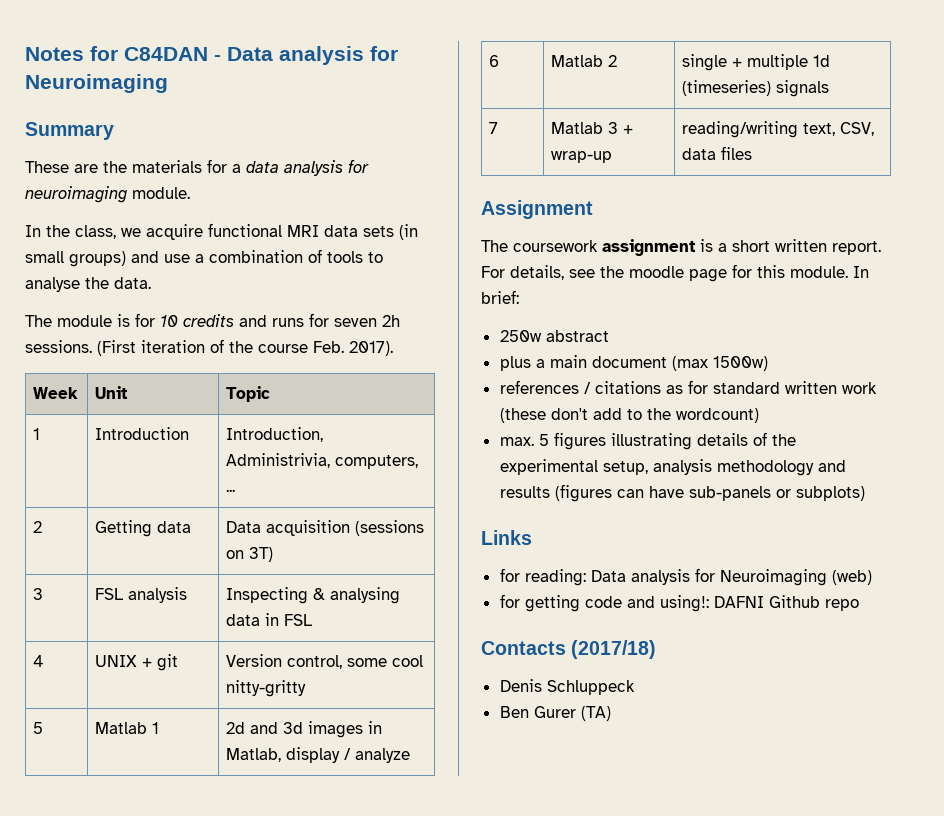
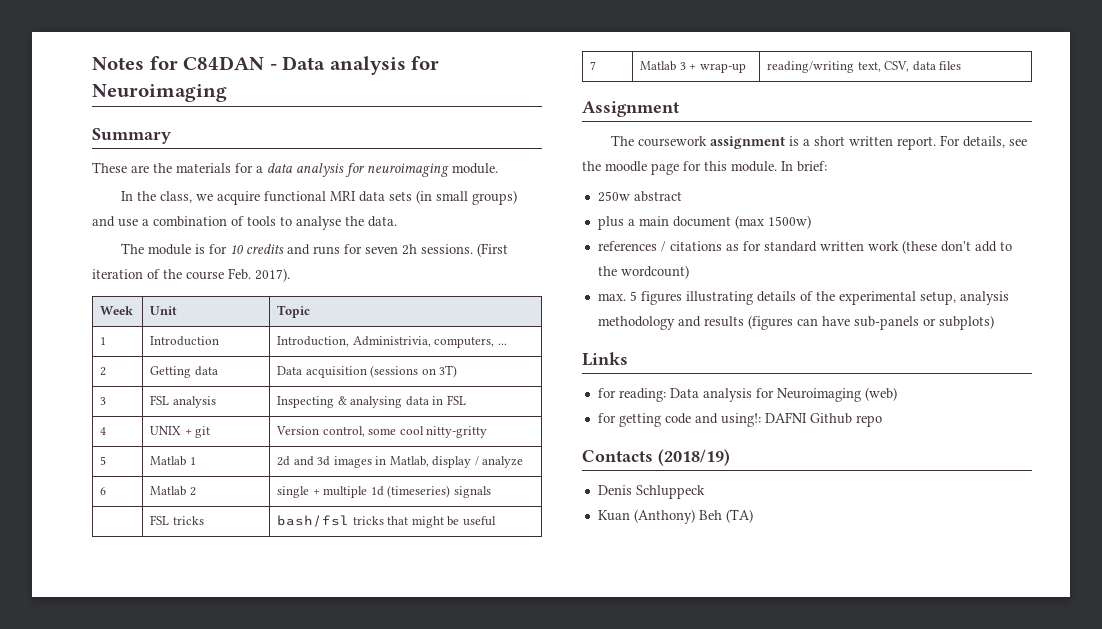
+ | FSL tricks | bash/fsl tricks that might be useful
- Contacts (2017/18)
+ Contacts (2018/19)
- Ben Gurer (TA)
+ Kuan (Anthony) Beh (TA)

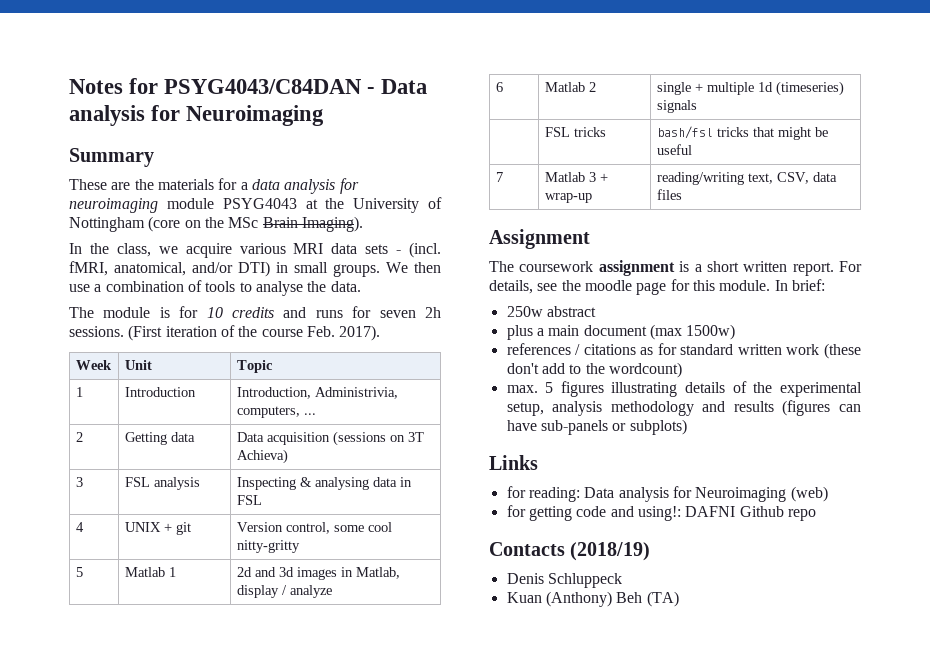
- Notes for C84DAN - Data analysis for Neuroimaging
+ Notes for PSYG4043/C84DAN - Data analysis for Neuroimaging
- These are the materials for a data analysis for neuroimaging module.
+ These are the materials for a data analysis for neuroimaging module PSYG4043 at the University of Nottingham (core on the MSc Brain Imaging).
- In the class, we acquire functional MRI data sets (in small groups) and use a combination of tools to analyse the data.
+ In the class, we acquire various MRI data sets - (incl. fMRI, anatomical, and/or DTI) in small groups. We then use a combination of tools to analyse the data.
- 2 | Getting data | Data acquisition (sessions on 3T)
+ 2 | Getting data | Data acquisition (sessions on 3T Achieva)

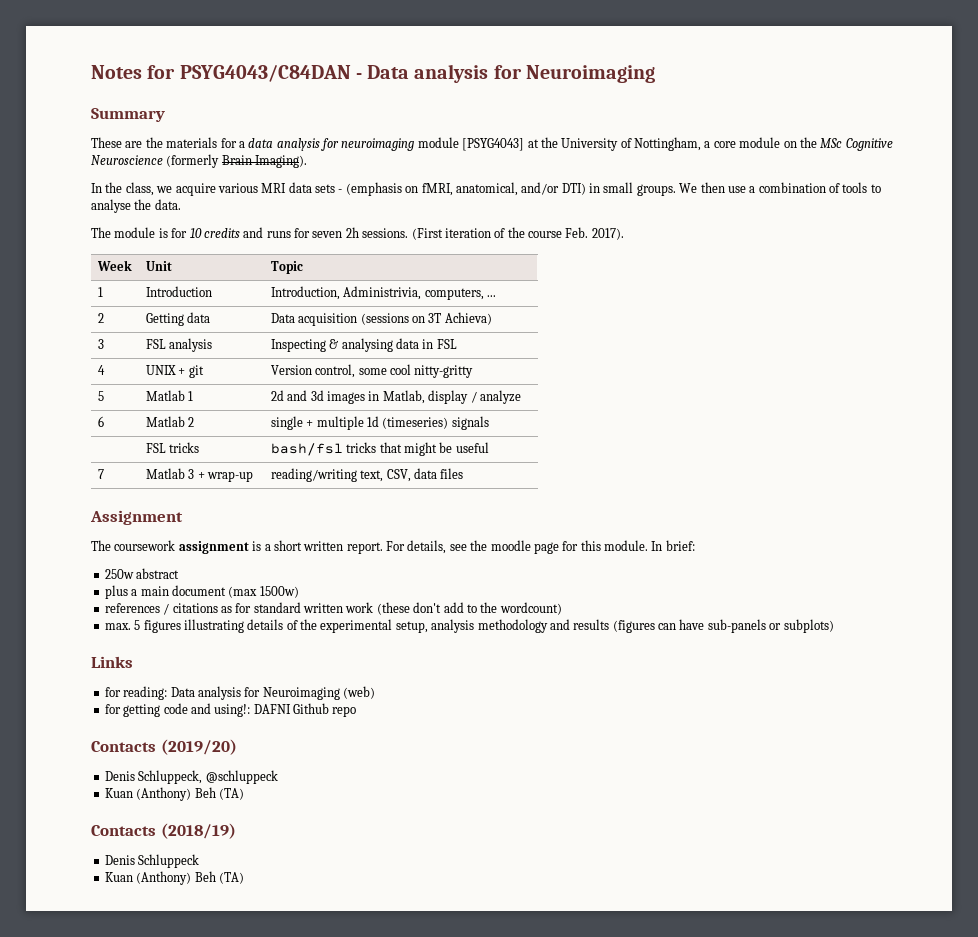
- These are the materials for a data analysis for neuroimaging module PSYG4043 at the University of Nottingham (core on the MSc Brain Imaging).
+ These are the materials for a data analysis for neuroimaging module [PSYG4043] at the University of Nottingham, a core module on the MSc Cognitive Neuroscience (formerly Brain Imaging).
- In the class, we acquire various MRI data sets - (incl. fMRI, anatomical, and/or DTI) in small groups.
+ In the class, we acquire various MRI data sets - (emphasis on fMRI, anatomical, and/or DTI) in small groups.
+ Contacts (2019/20)
+ Denis Schluppeck, @schluppeck
+ Kuan (Anthony) Beh (TA)

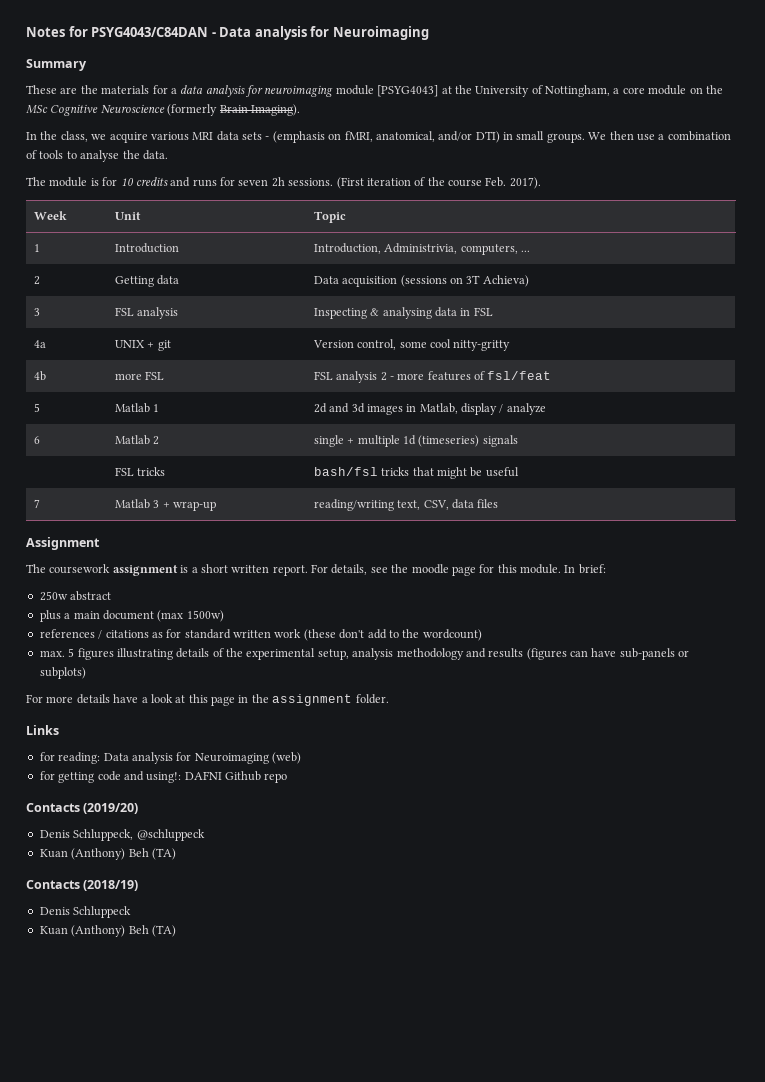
- 4 | UNIX + git | Version control, some cool nitty-gritty
+ 4a | UNIX + git | Version control, some cool nitty-gritty
+ 4b | more FSL | FSL analysis 2 - more features of fsl/feat
+ For more details have a look at this page in the assignment folder.

